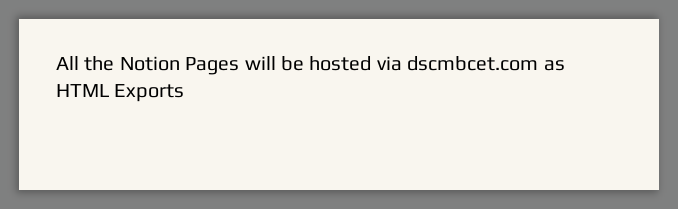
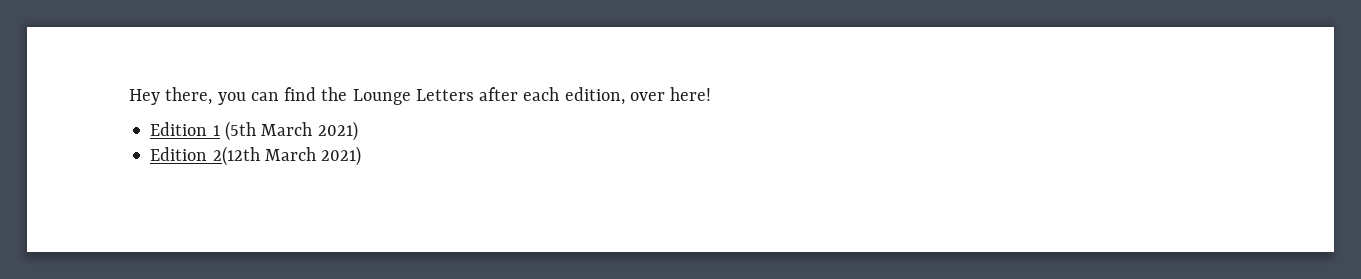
- All the Notion Pages will be hosted via dscmbcet.com as HTML Exports
+ Hey there, you can find the Lounge Letters after each edition, over here!
+ Edition 1 (5th March 2021)
+ Edition 2(12th March 2021)

